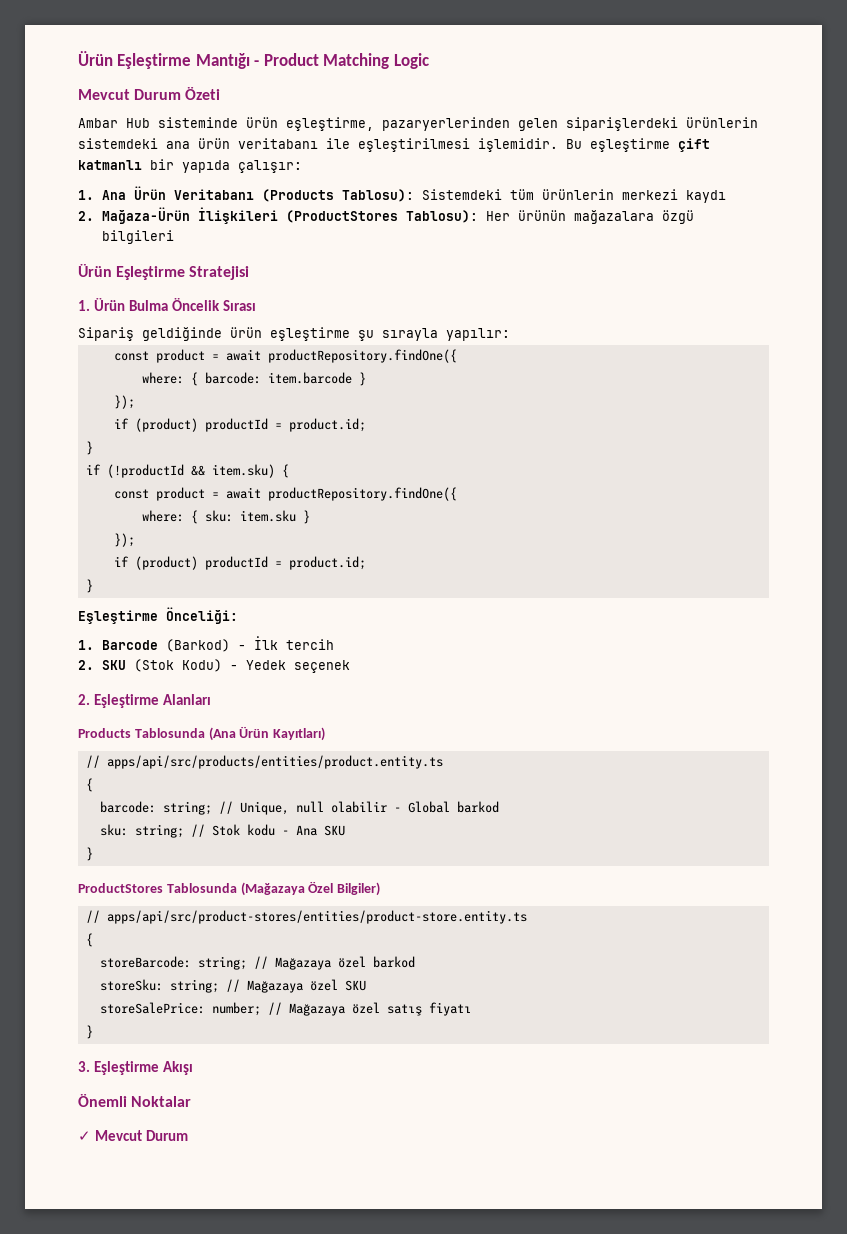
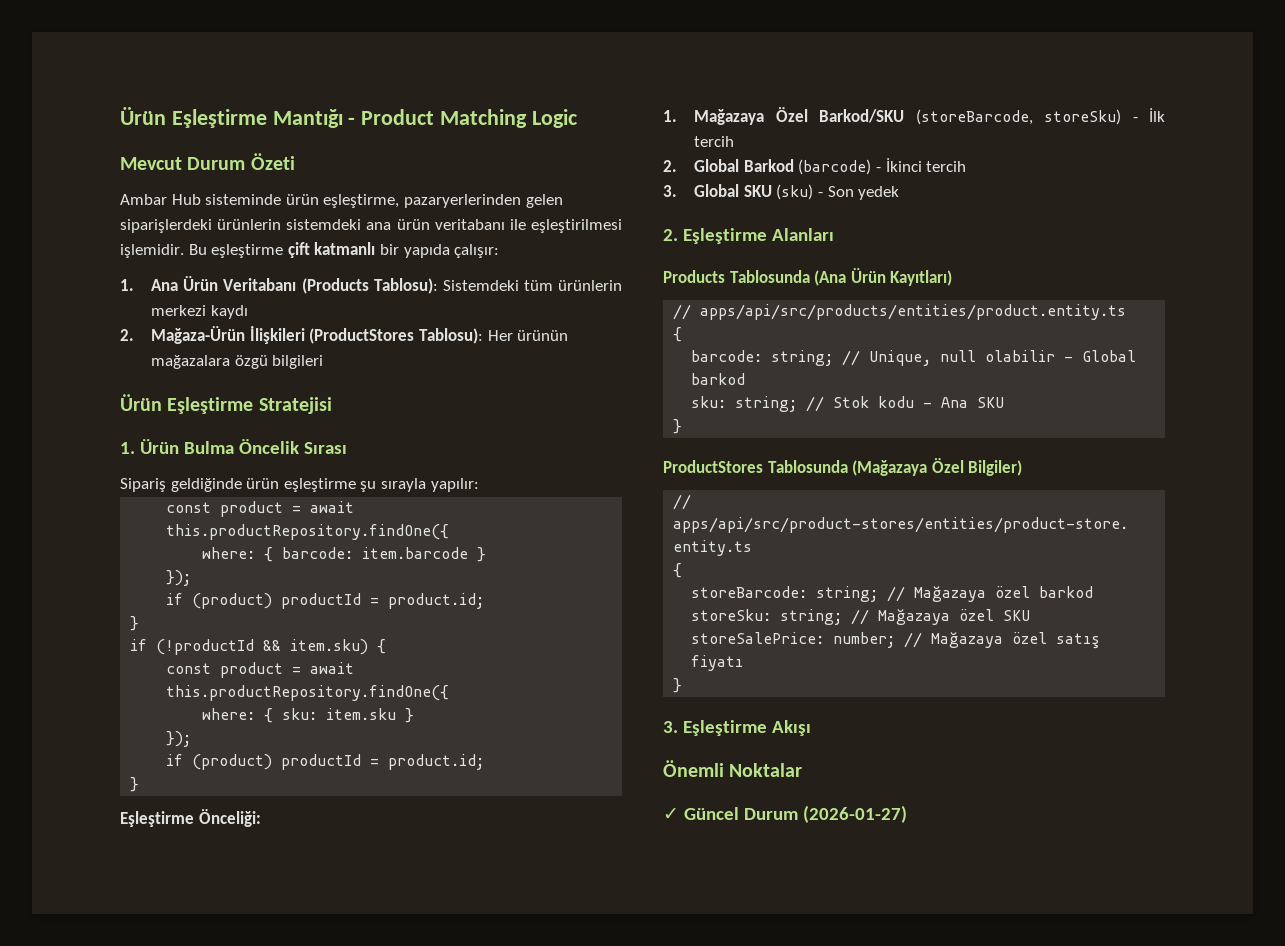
  Sipariş geldiğinde ürün eşleştirme şu sırayla yapılır:
- const product = await productRepository.findOne({
+ const product = await this.productRepository.findOne({
  if (!productId && item.sku) {
- const product = await productRepository.findOne({
+ const product = await this.productRepository.findOne({
- 1. Barcode (Barkod) - İlk tercih
+ 1. Mağazaya Özel Barkod/SKU (storeBarcode, storeSku) - İlk tercih
- 2. SKU (Stok Kodu) - Yedek seçenek
+ 2. Global Barkod (barcode) - İkinci tercih
+ 3. Global SKU (sku) - Son yedek
- ✓ Mevcut Durum
+ ✓ Güncel Durum (2026-01-27)

